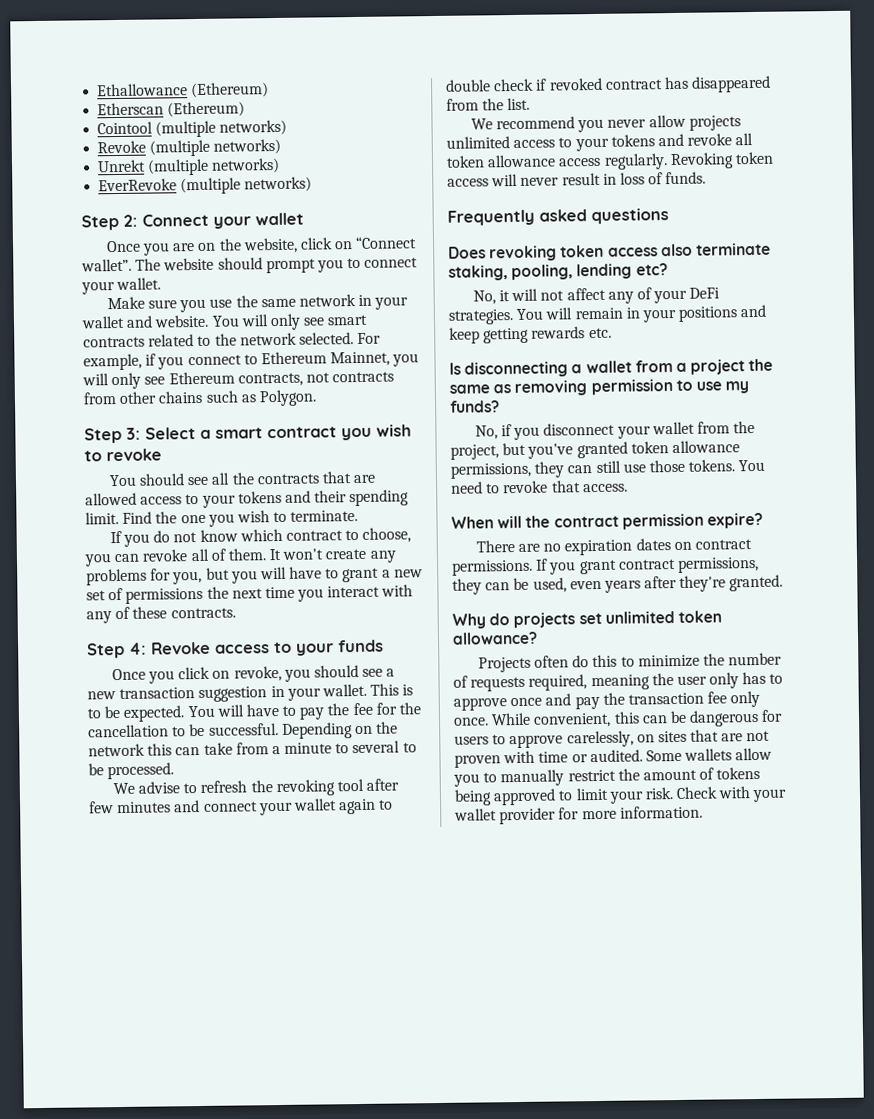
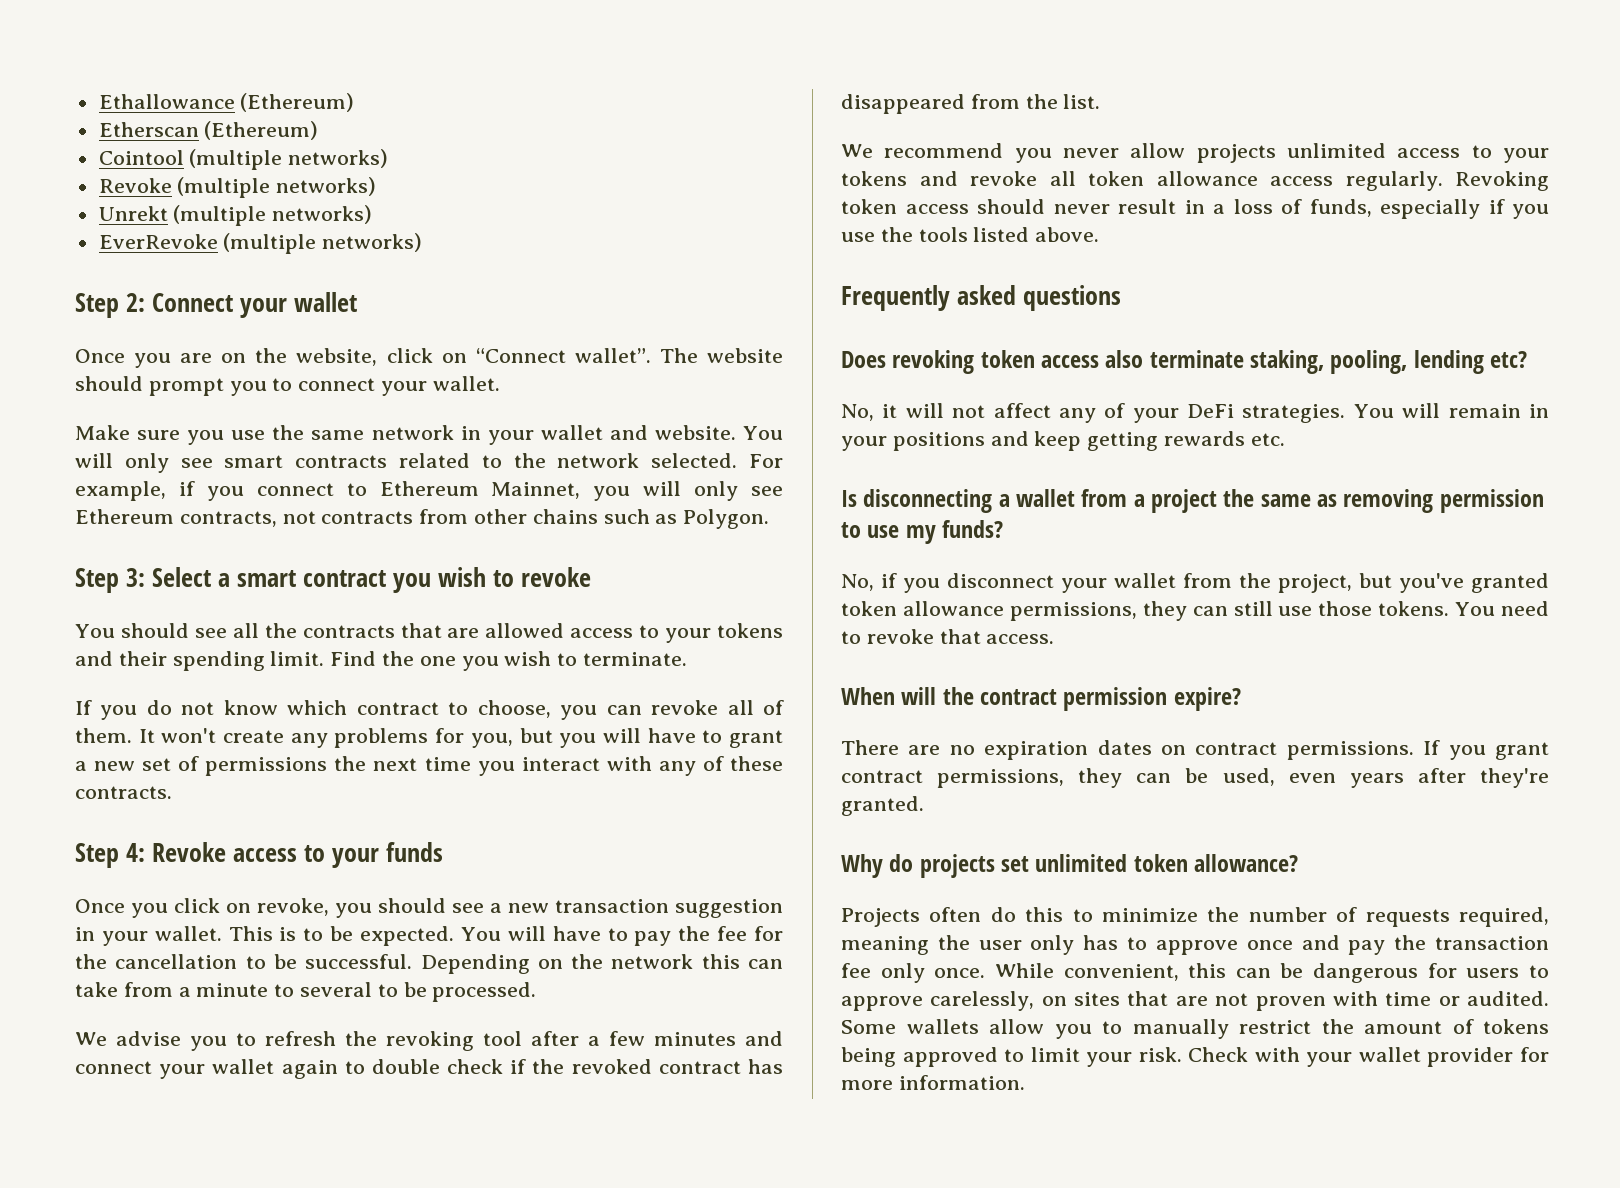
- We advise to refresh the revoking tool after few minutes and connect your wallet again to double check if revoked contract has disappeared from the list.
+ We advise you to refresh the revoking tool after a few minutes and connect your wallet again to double check if the revoked contract has disappeared from the list.
- Revoking token access will never result in loss of funds.
+ Revoking token access should never result in a loss of funds, especially if you use the tools listed above.

